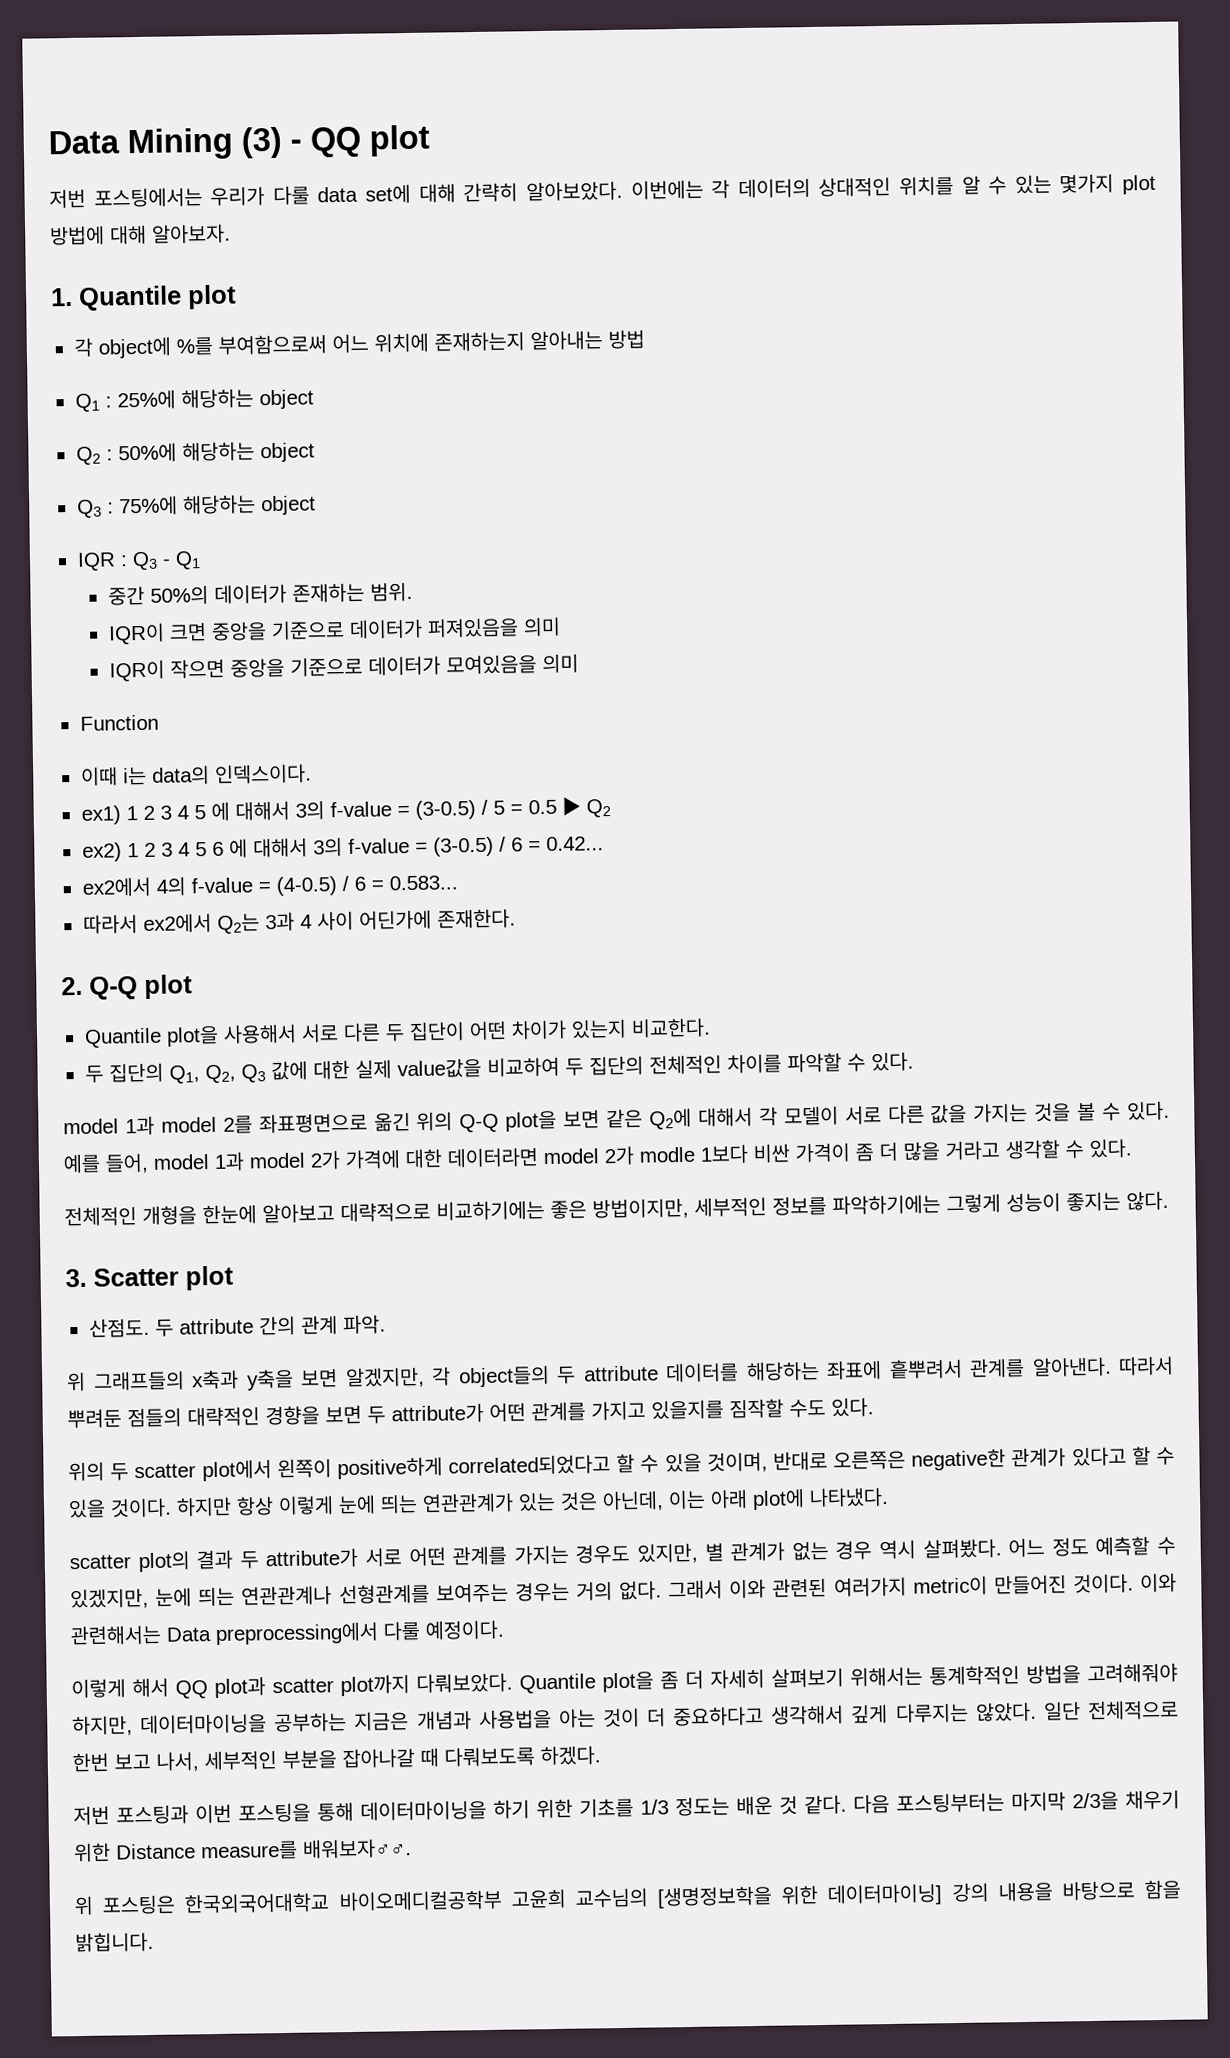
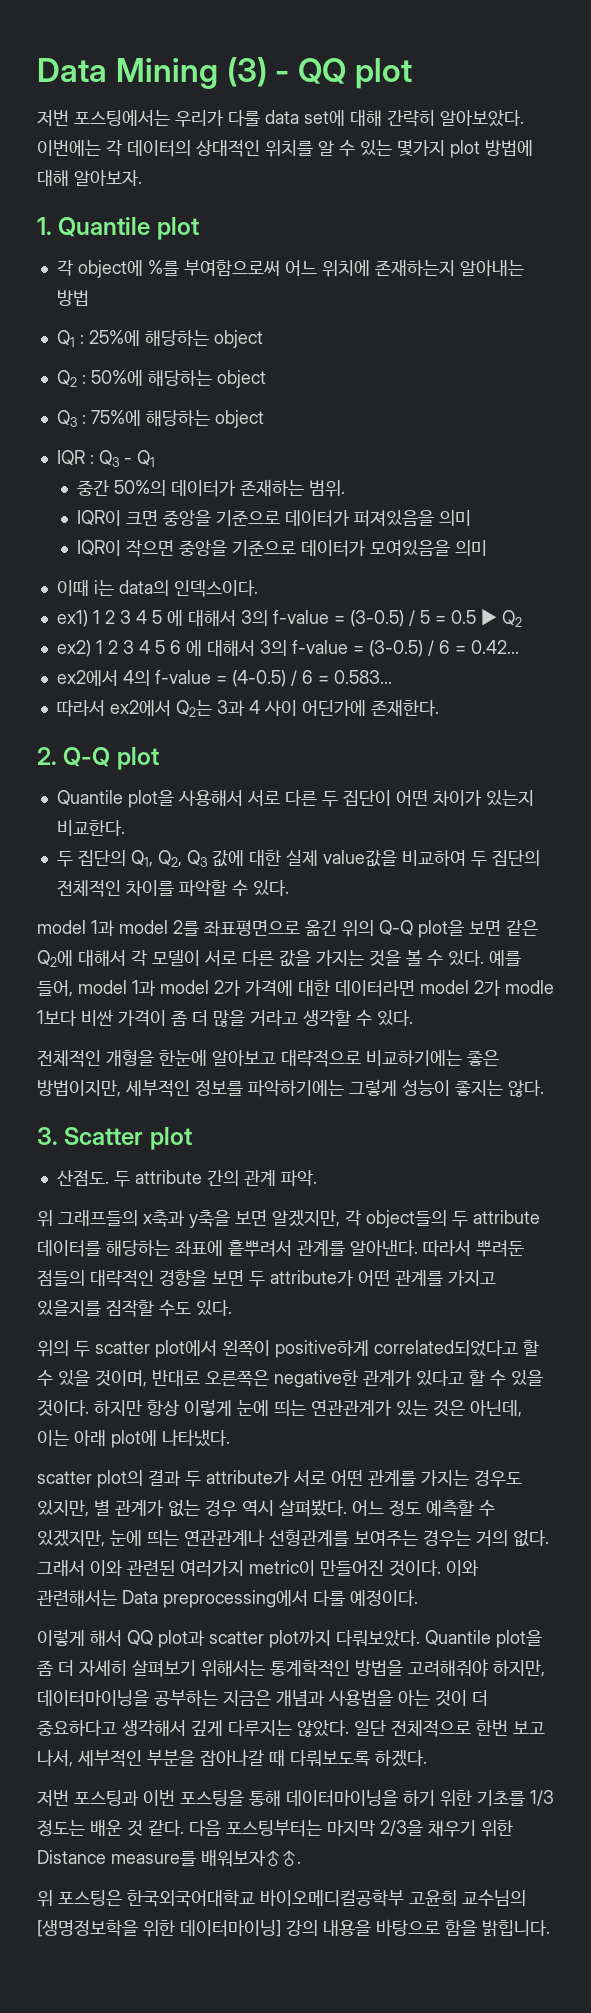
- Function

